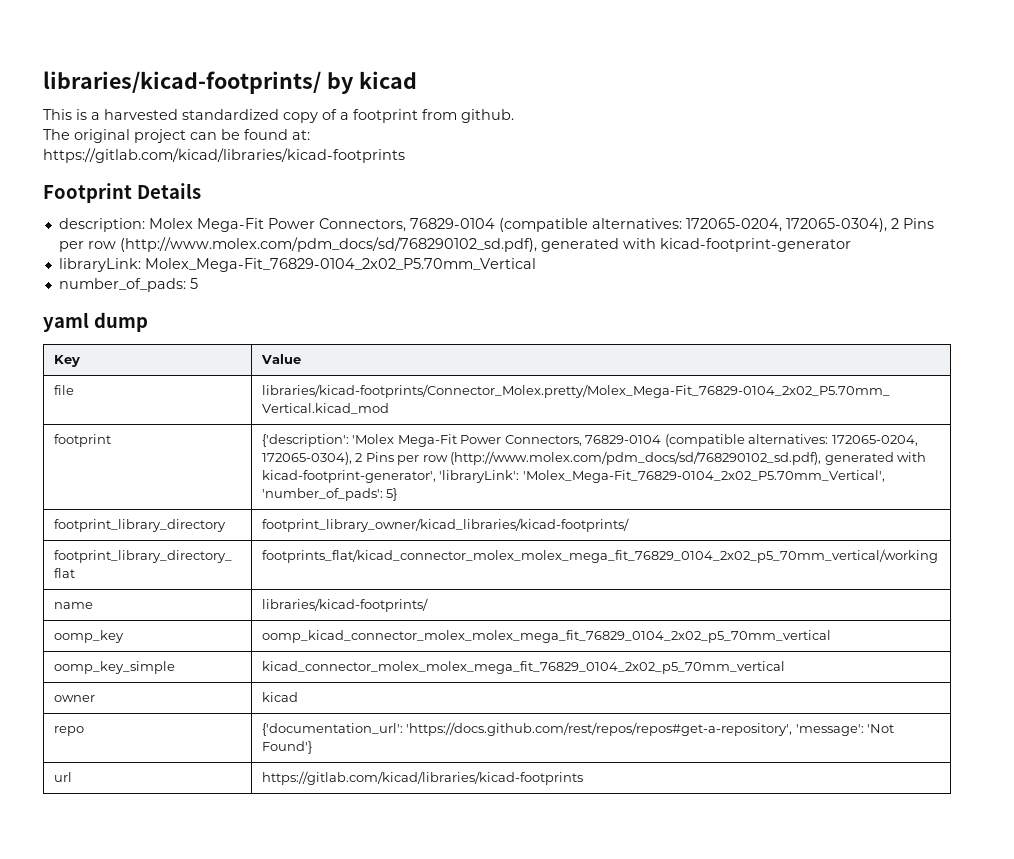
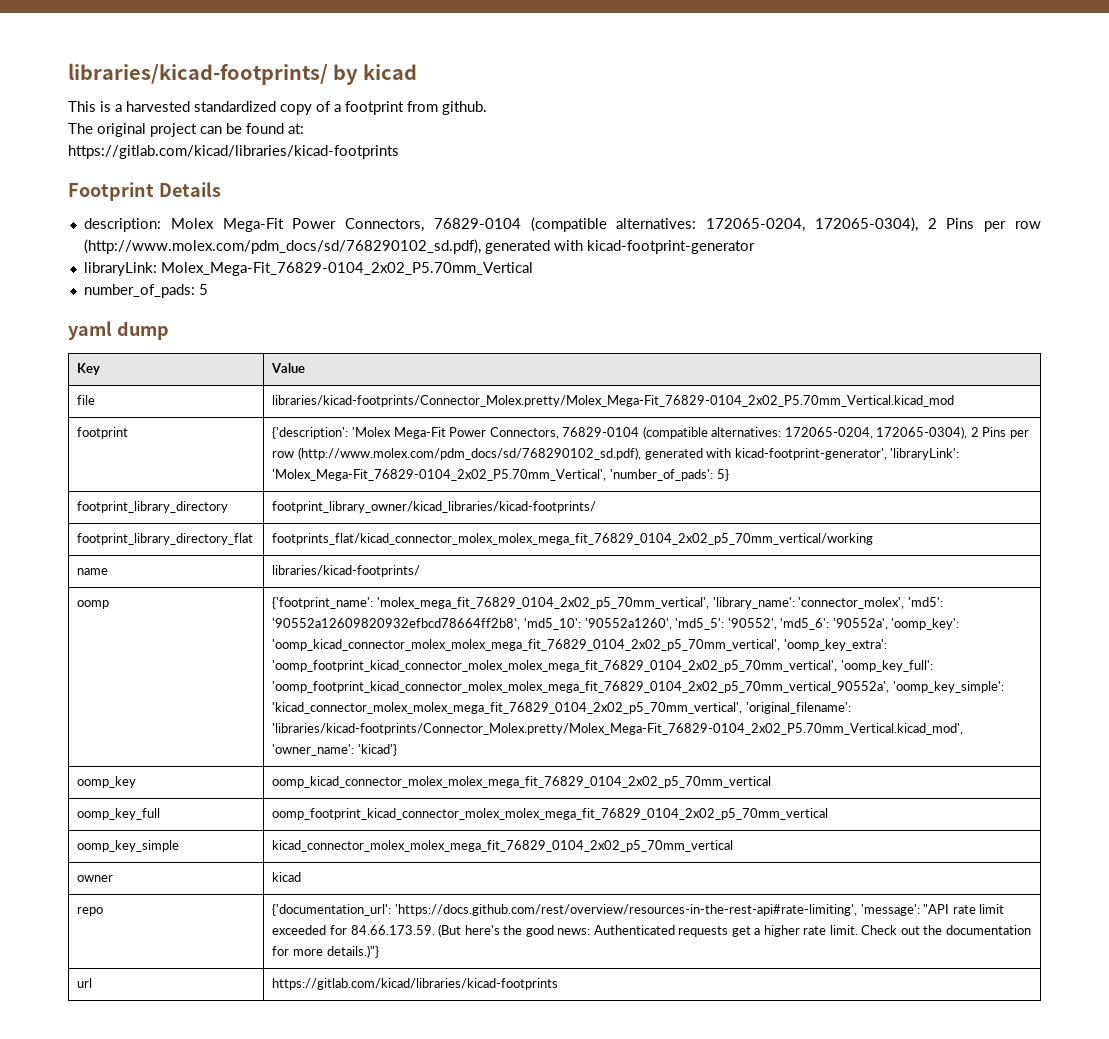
+ oomp | {'footprint_name': 'molex_mega_fit_76829_0104_2x02_p5_70mm_vertical', 'library_name': 'connector_molex', 'md5': '90552a12609820932efbcd78664ff2b8', 'md5_10': '90552a1260', 'md5_5': '90552', 'md5_6': '90552a', 'oomp_key': 'oomp_kicad_connector_molex_molex_mega_fit_76829_0104_2x02_p5_70mm_vertical', 'oomp_key_extra': 'oomp_footprint_kicad_connector_molex_molex_mega_fit_76829_0104_2x02_p5_70mm_vertical', 'oomp_key_full': 'oomp_footprint_kicad_connector_molex_molex_mega_fit_76829_0104_2x02_p5_70mm_vertical_90552a', 'oomp_key_simple': 'kicad_connector_molex_molex_mega_fit_76829_0104_2x02_p5_70mm_vertical', 'original_filename': 'libraries/kicad-footprints/Connector_Molex.pretty/Molex_Mega-Fit_76829-0104_2x02_P5.70mm_Vertical.kicad_mod', 'owner_name': 'kicad'}
+ oomp_key_full | oomp_footprint_kicad_connector_molex_molex_mega_fit_76829_0104_2x02_p5_70mm_vertical
- repo | {'documentation_url': 'https://docs.github.com/rest/repos/repos#get-a-repository', 'message': 'Not Found'}
+ repo | {'documentation_url': 'https://docs.github.com/rest/overview/resources-in-the-rest-api#rate-limiting', 'message': "API rate limit exceeded for 84.66.173.59. (But here's the good news: Authenticated requests get a higher rate limit. Check out the documentation for more details.)"}

